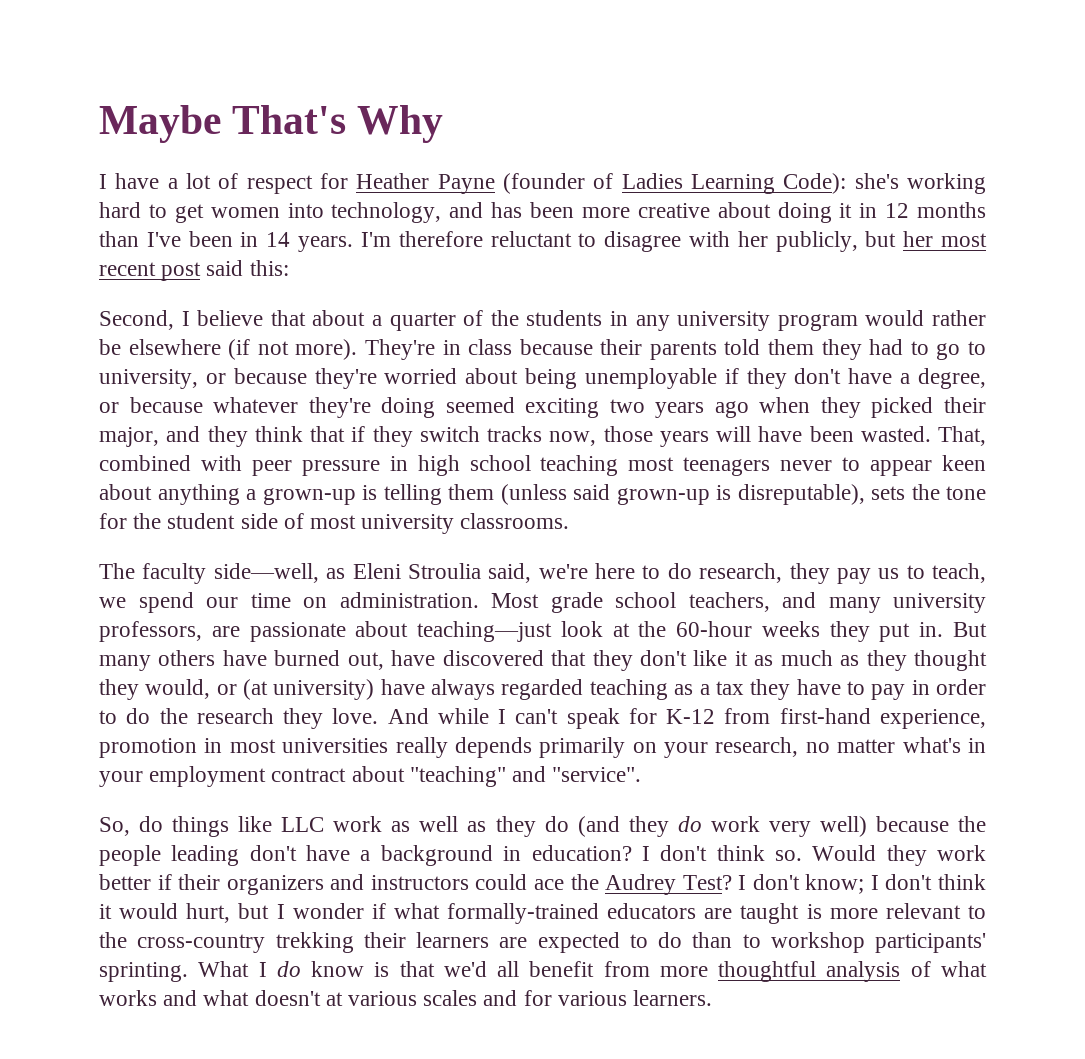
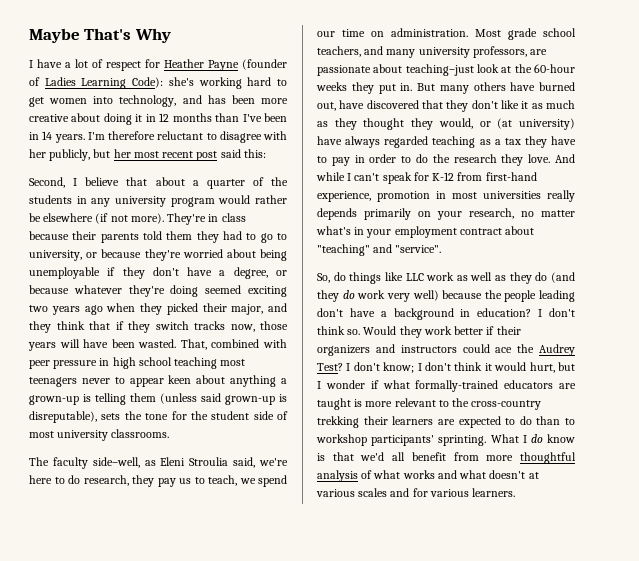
- The faculty side—well, as Eleni Stroulia said, we're here to do research, they pay us to teach, we spend our time on administration.
+ The faculty side–well, as Eleni Stroulia said, we're here to do research, they pay us to teach, we spend our time on administration.
- Most grade school teachers, and many university professors, are passionate about teaching—just look at the 60-hour weeks they put in.
+ Most grade school teachers, and many university professors, are passionate about teaching–just look at the 60-hour weeks they put in.

